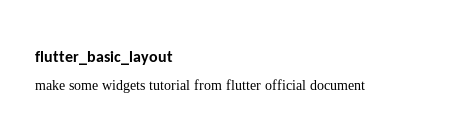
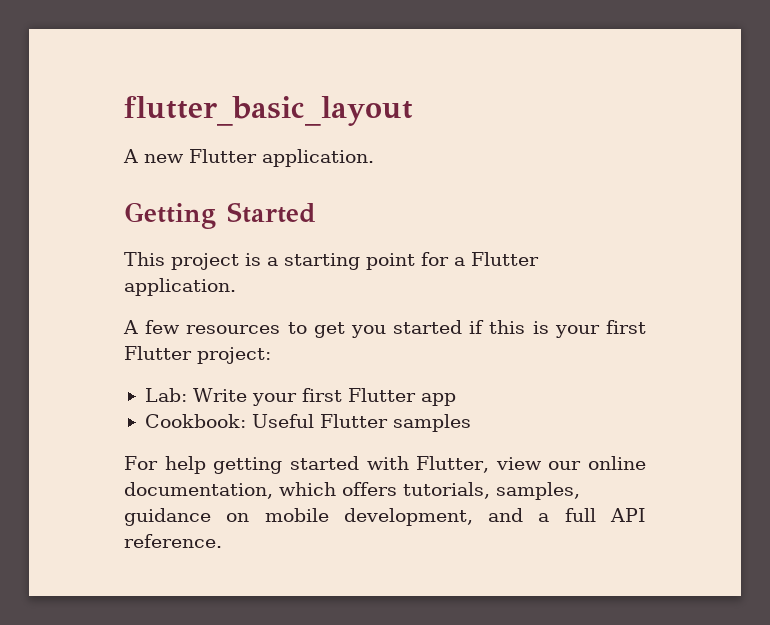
- make some widgets tutorial from flutter official document
+ A new Flutter application.
+ Getting Started
+ This project is a starting point for a Flutter application.
+ A few resources to get you started if this is your first Flutter project:
+ Lab: Write your first Flutter app
+ Cookbook: Useful Flutter samples
+ For help getting started with Flutter, view our online documentation, which offers tutorials, samples, guidance on mobile development, and a full API reference.

